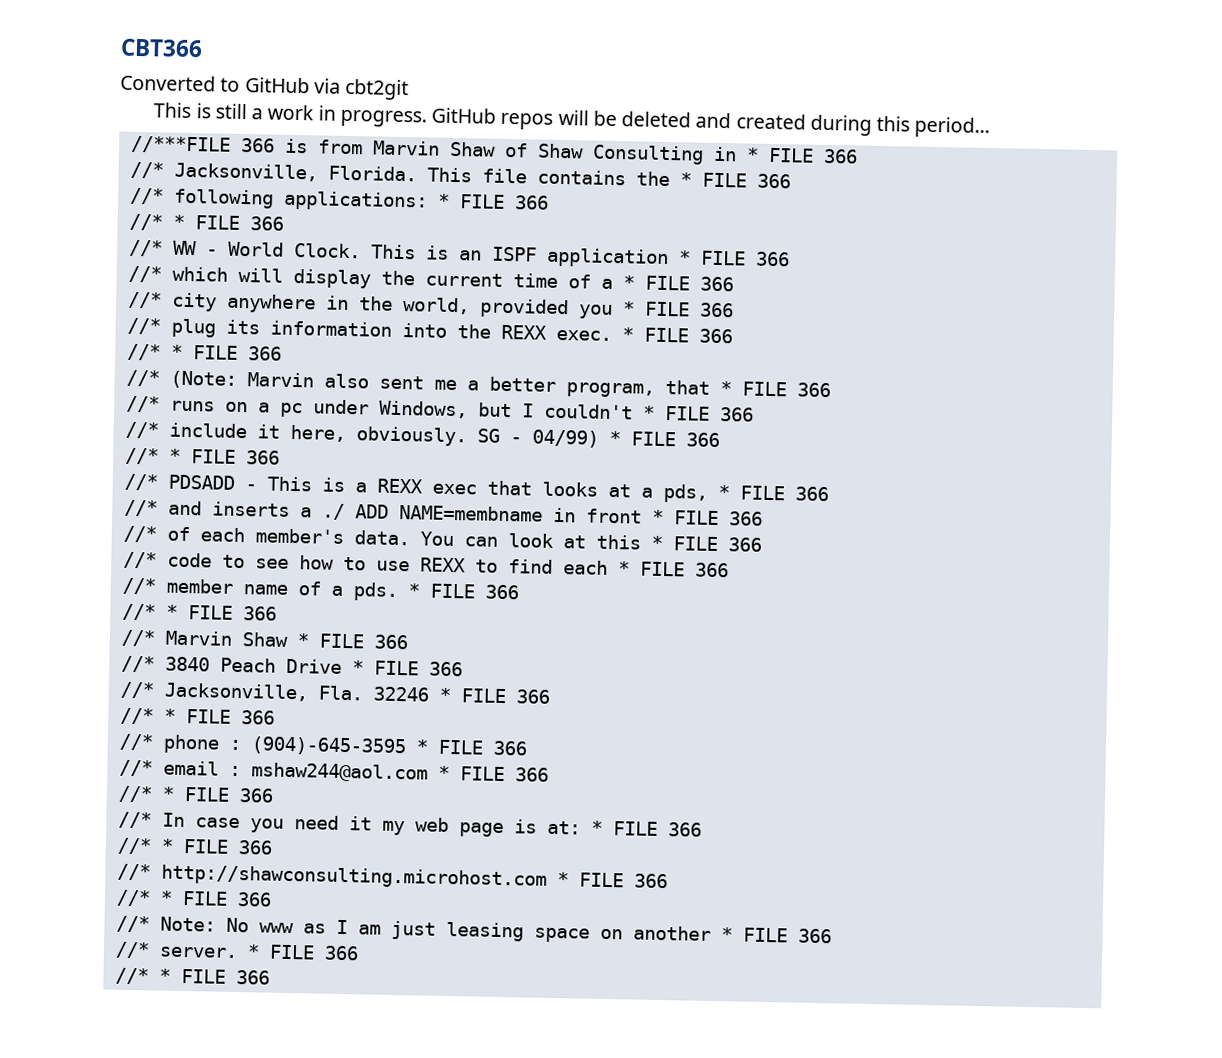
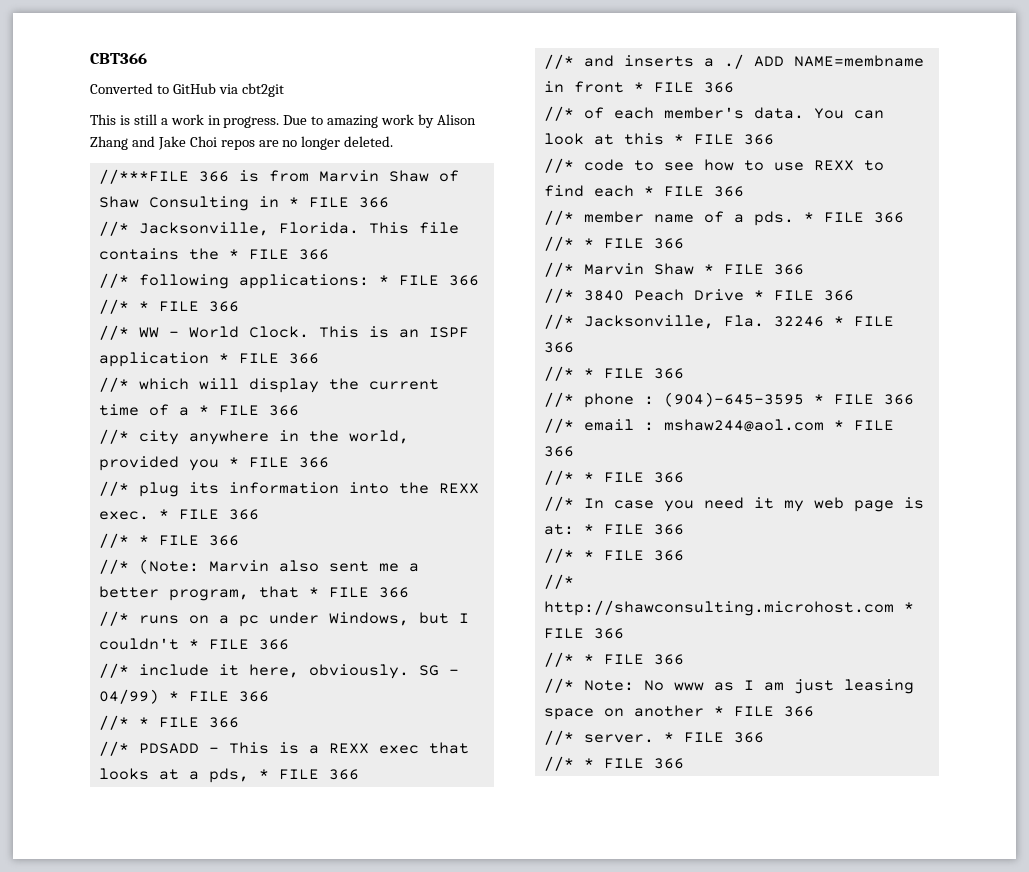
- GitHub repos will be deleted and created during this period...
+ Due to amazing work by Alison Zhang and Jake Choi repos are no longer deleted.

